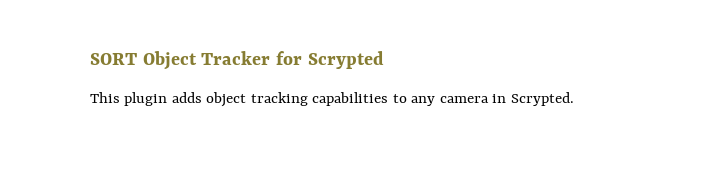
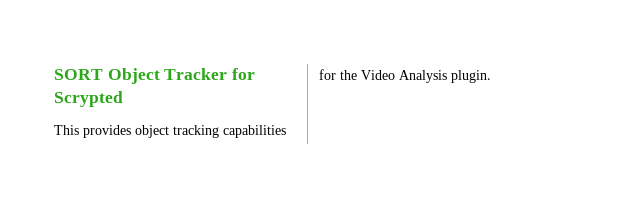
- This plugin adds object tracking capabilities to any camera in Scrypted.
+ This provides object tracking capabilities for the Video Analysis plugin.

